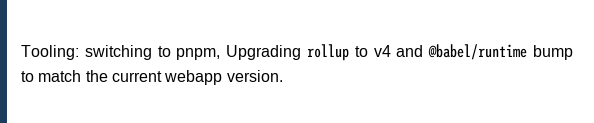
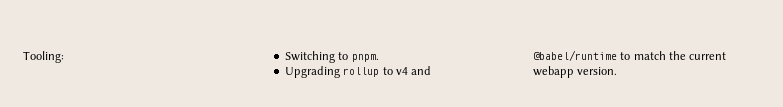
- Tooling: switching to pnpm, Upgrading rollup to v4 and @babel/runtime bump to match the current webapp version.
+ Tooling:
+ Switching to pnpm.
+ Upgrading rollup to v4 and @babel/runtime to match the current webapp version.

